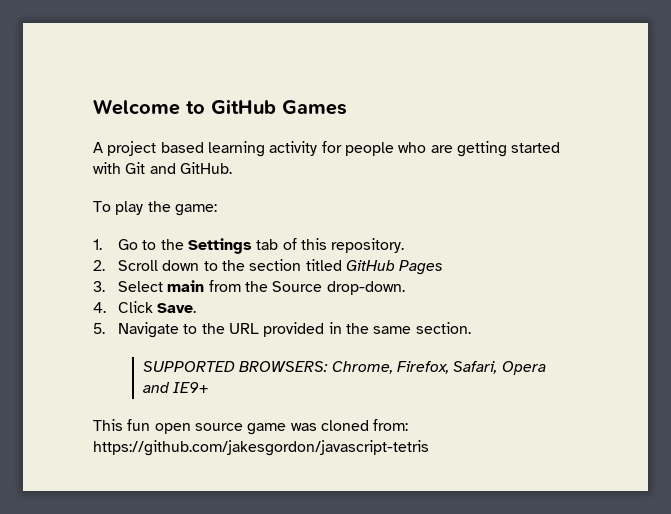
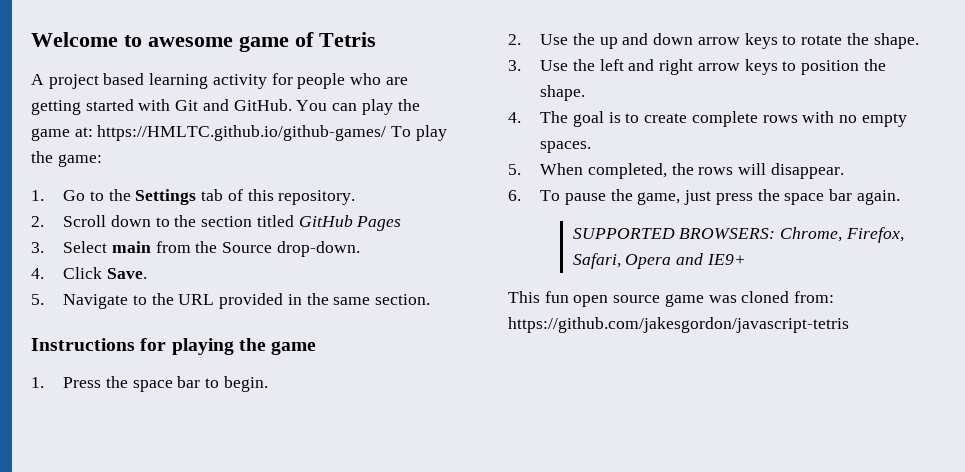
- Welcome to GitHub Games
+ Welcome to awesome game of Tetris
- A project based learning activity for people who are getting started with Git and GitHub.
- To play the game:
+ A project based learning activity for people who are getting started with Git and GitHub. You can play the game at: https://HMLTC.github.io/github-games/ To play the game:
+ Instructions for playing the game
+ 1. Press the space bar to begin.
+ 2. Use the up and down arrow keys to rotate the shape.
+ 3. Use the left and right arrow keys to position the shape.
+ 4. The goal is to create complete rows with no empty spaces.
+ 5. When completed, the rows will disappear.
+ 6. To pause the game, just press the space bar again.

